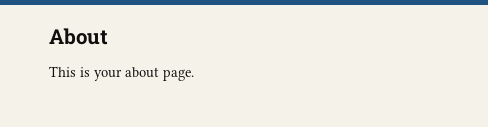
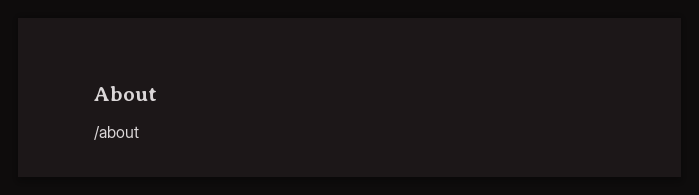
- This is your about page.
+ /about

